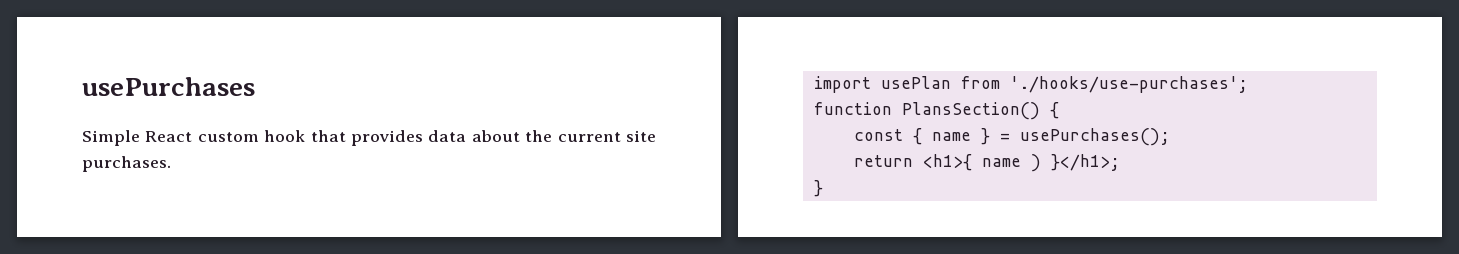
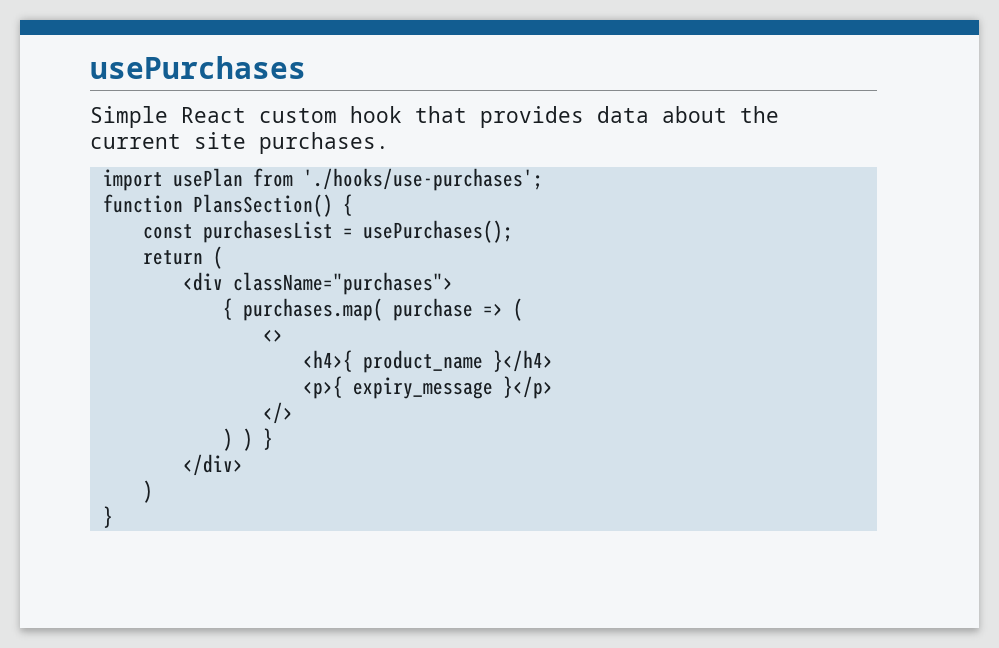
- const { name } = usePurchases();
+ const purchasesList = usePurchases();
- return <h1>{ name ) }</h1>;
+ return (
+ <div className="purchases">
+ { purchases.map( purchase => (
+ <>
+ <h4>{ product_name }</h4>
+ <p>{ expiry_message }</p>
+ </>
+ ) ) }
+ </div>
+ )

